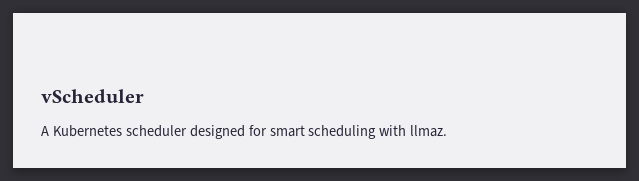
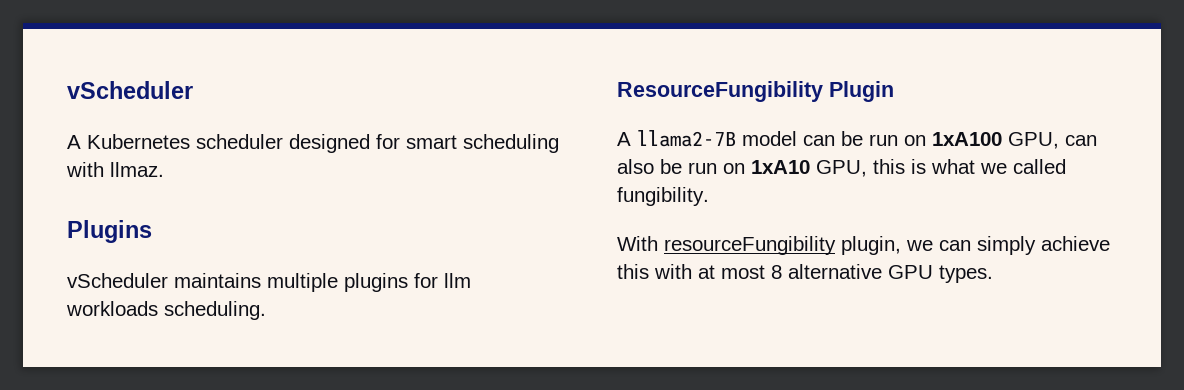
+ Plugins
+ vScheduler maintains multiple plugins for llm workloads scheduling.
+ ResourceFungibility Plugin
+ A llama2-7B model can be run on 1xA100 GPU, can also be run on 1xA10 GPU, this is what we called fungibility.
+ With resourceFungibility plugin, we can simply achieve this with at most 8 alternative GPU types.

